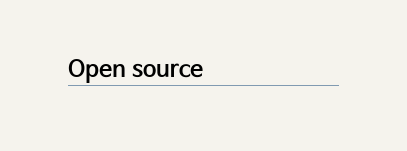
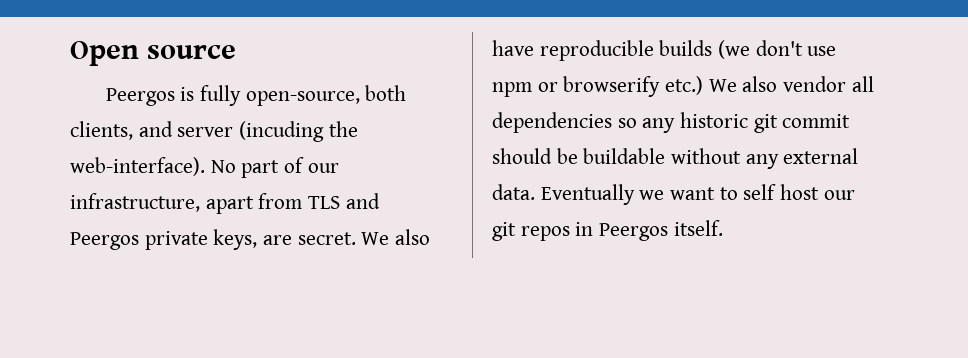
+ Peergos is fully open-source, both clients, and server (incuding the web-interface). No part of our infrastructure, apart from TLS and Peergos private keys, are secret. We also have reproducible builds (we don't use npm or browserify etc.) We also vendor all dependencies so any historic git commit should be buildable without any external data. Eventually we want to self host our git repos in Peergos itself.

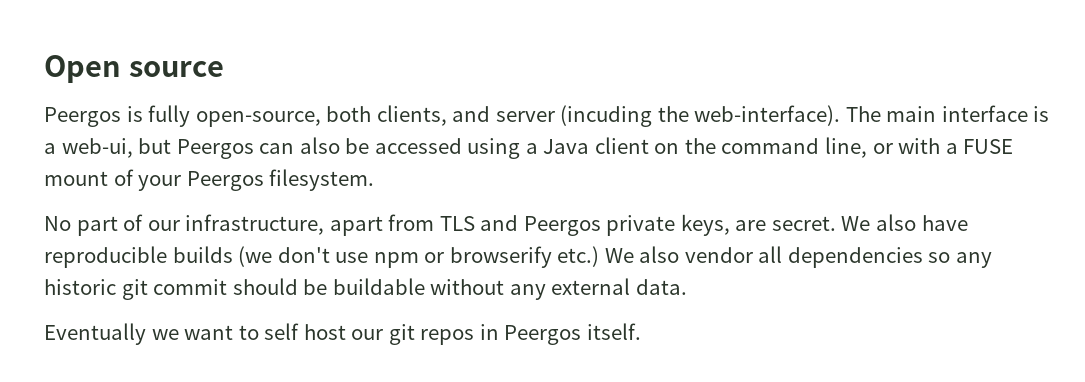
- Peergos is fully open-source, both clients, and server (incuding the web-interface). No part of our infrastructure, apart from TLS and Peergos private keys, are secret.
+ Peergos is fully open-source, both clients, and server (incuding the web-interface). The main interface is a web-ui, but Peergos can also be accessed using a Java client on the command line, or with a FUSE mount of your Peergos filesystem.
+ No part of our infrastructure, apart from TLS and Peergos private keys, are secret.
- We also have reproducible builds (we don't use npm or browserify etc.) We also vendor all dependencies so any historic git commit should be buildable without any external data. Eventually we want to self host our git repos in Peergos itself.
+ We also have reproducible builds (we don't use npm or browserify etc.) We also vendor all dependencies so any historic git commit should be buildable without any external data.
+ Eventually we want to self host our git repos in Peergos itself.

